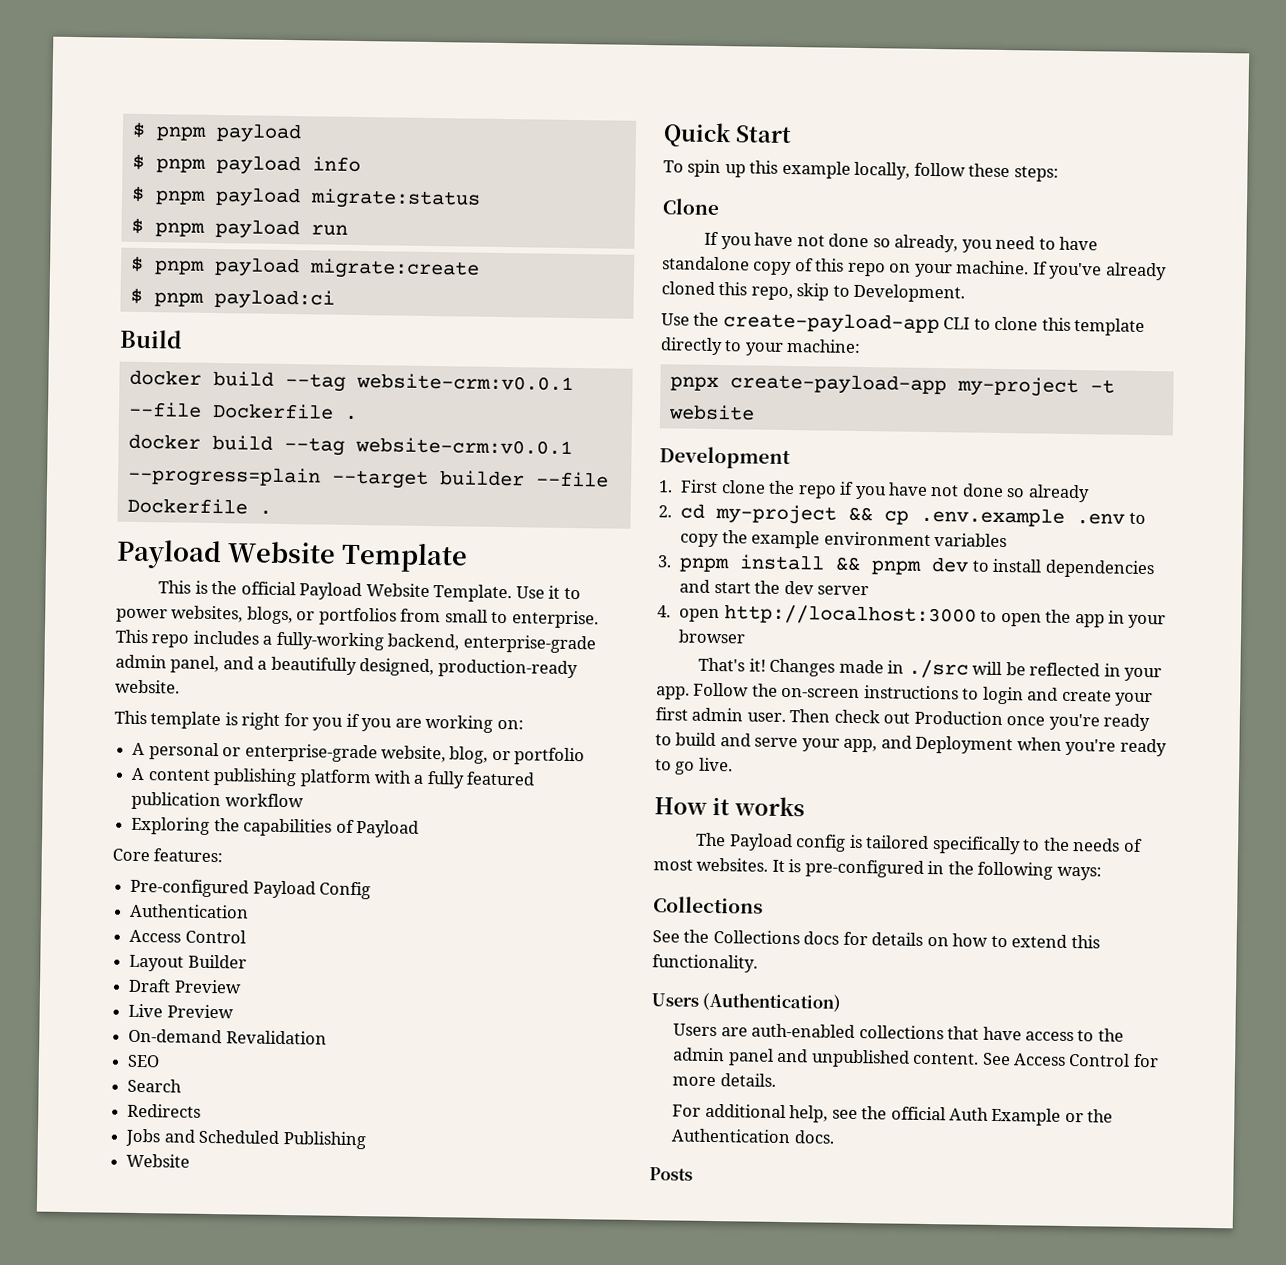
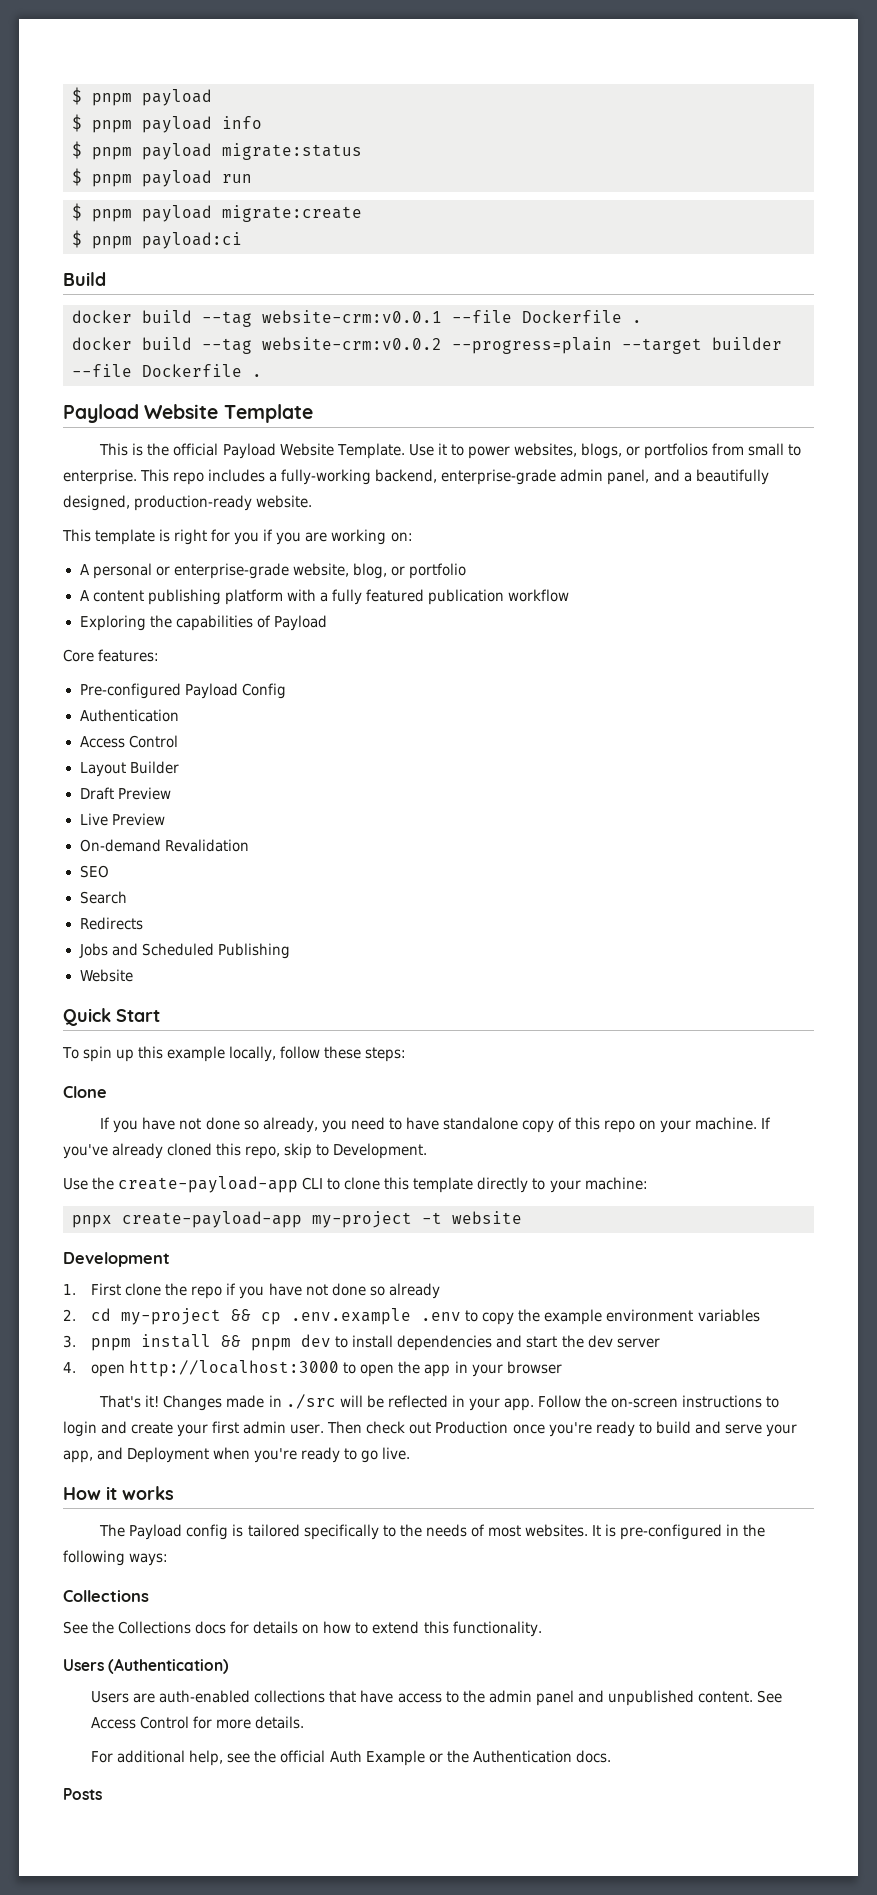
- docker build --tag website-crm:v0.0.1 --progress=plain --target builder --file Dockerfile .
+ docker build --tag website-crm:v0.0.2 --progress=plain --target builder --file Dockerfile .

